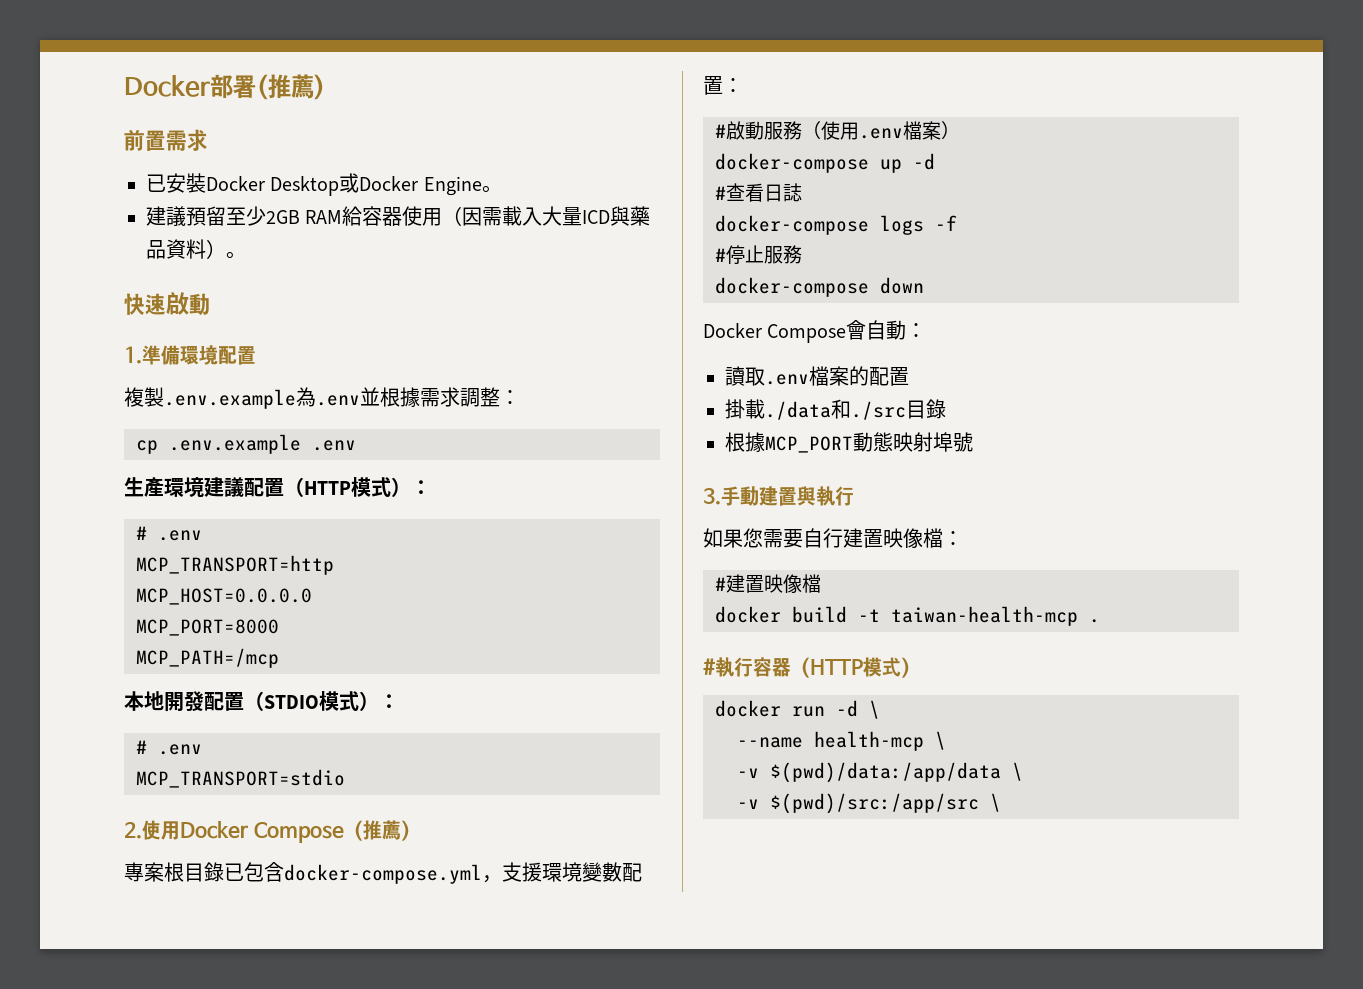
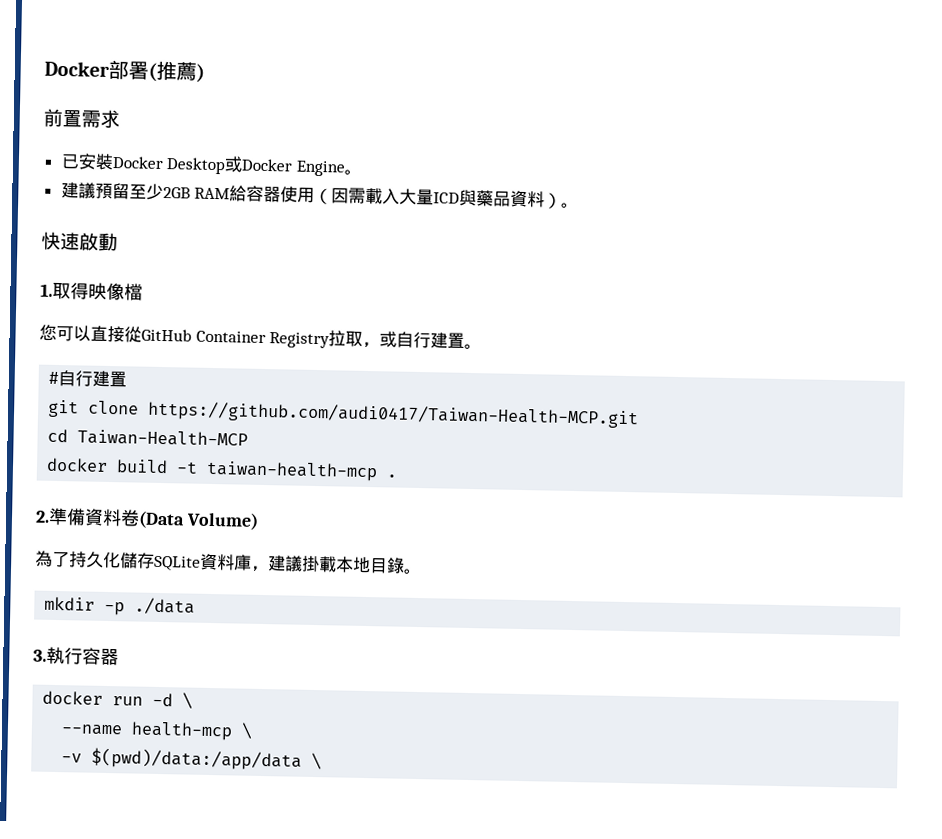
- 1.準備環境配置
- 複製.env.example為.env並根據需求調整：
- cp .env.example .env
- 生產環境建議配置（HTTP模式）：
- # .env
- MCP_TRANSPORT=http
- MCP_HOST=0.0.0.0
- MCP_PORT=8000
- MCP_PATH=/mcp
- 本地開發配置（STDIO模式）：
- # .env
- MCP_TRANSPORT=stdio
- 2.使用Docker Compose（推薦）
- 專案根目錄已包含docker-compose.yml，支援環境變數配置：
- #啟動服務（使用.env檔案）
- docker-compose up -d
- #查看日誌
- docker-compose logs -f
- #停止服務
- docker-compose down
- Docker Compose會自動：
- 讀取.env檔案的配置
- 掛載./data和./src目錄
- 根據MCP_PORT動態映射埠號
- 3.手動建置與執行
- 如果您需要自行建置映像檔：
- #建置映像檔
+ 1.取得映像檔
+ 您可以直接從GitHub Container Registry拉取，或自行建置。
+ #自行建置
+ git clone https://github.com/audi0417/Taiwan-Health-MCP.git
+ cd Taiwan-Health-MCP
- #執行容器（HTTP模式）
+ 2.準備資料卷(Data Volume)
+ 為了持久化儲存SQLite資料庫，建議掛載本地目錄。
+ mkdir -p ./data
+ 3.執行容器
- -v $(pwd)/src:/app/src \

